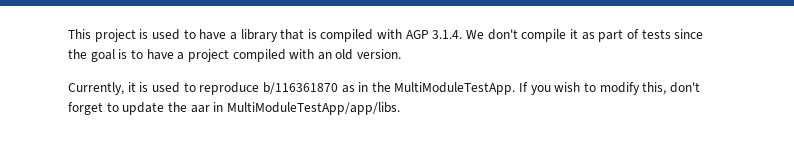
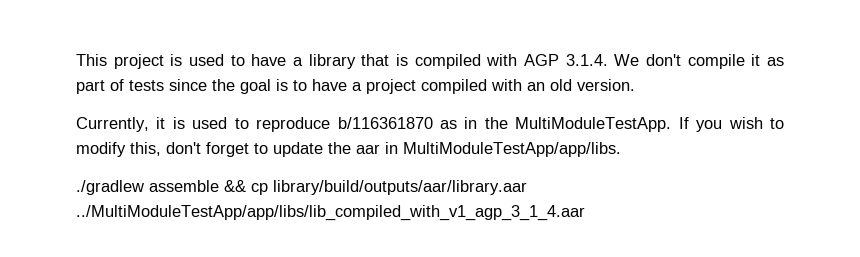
+ ./gradlew assemble && cp library/build/outputs/aar/library.aar ../MultiModuleTestApp/app/libs/lib_compiled_with_v1_agp_3_1_4.aar

